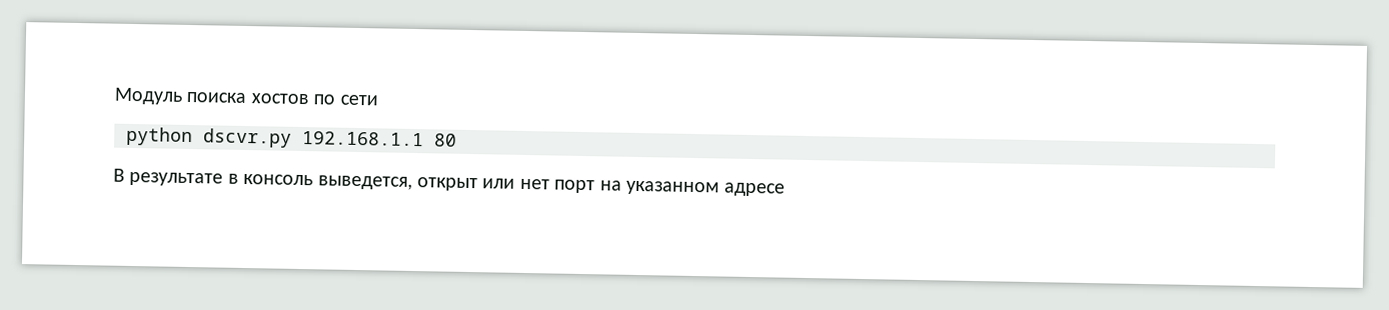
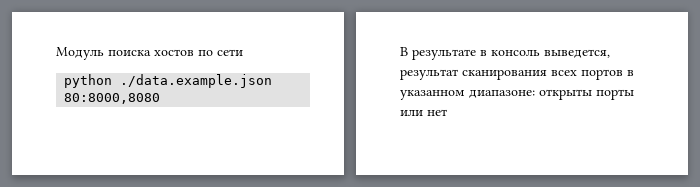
- python dscvr.py 192.168.1.1 80
+ python ./data.example.json 80:8000,8080
- В результате в консоль выведется, открыт или нет порт на указанном адресе
+ В результате в консоль выведется, результат сканирования всех портов в указанном диапазоне: открыты порты или нет

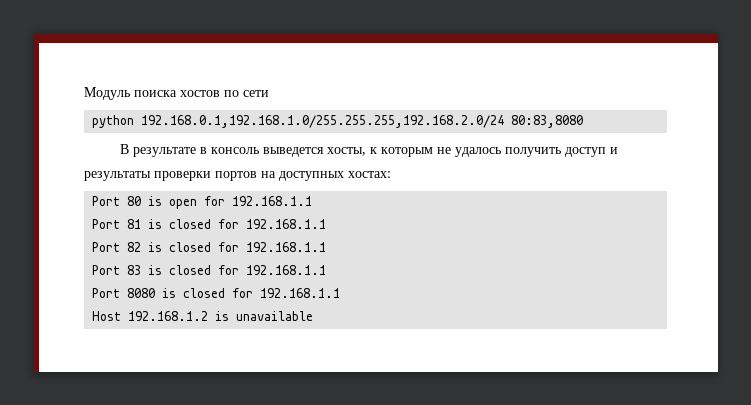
- python ./data.example.json 80:8000,8080
+ python 192.168.0.1,192.168.1.0/255.255.255,192.168.2.0/24 80:83,8080
- В результате в консоль выведется, результат сканирования всех портов в указанном диапазоне: открыты порты или нет
+ В результате в консоль выведется хосты, к которым не удалось получить доступ и результаты проверки портов на доступных хостах:
+ Port 80 is open for 192.168.1.1
+ Port 81 is closed for 192.168.1.1
+ Port 82 is closed for 192.168.1.1
+ Port 83 is closed for 192.168.1.1
+ Port 8080 is closed for 192.168.1.1
+ Host 192.168.1.2 is unavailable

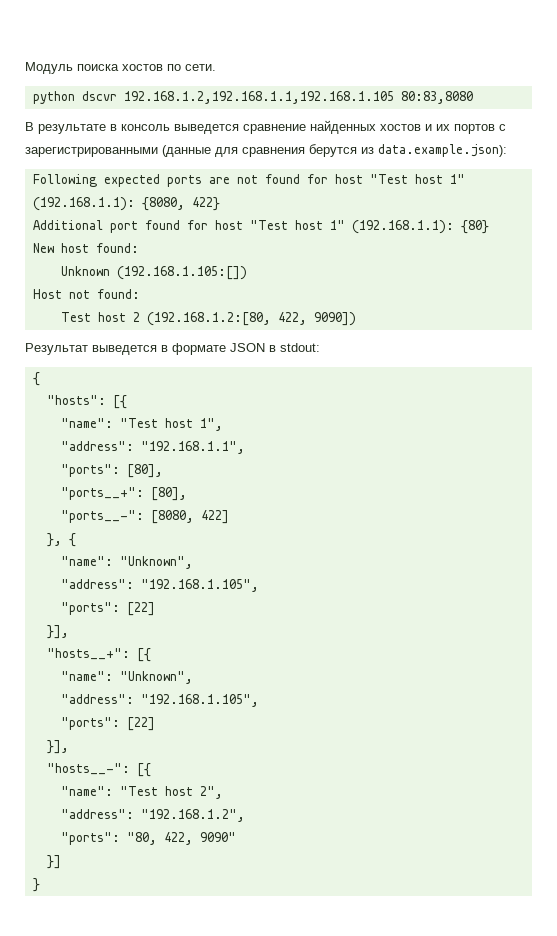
- Модуль поиска хостов по сети
+ Модуль поиска хостов по сети.
- python 192.168.0.1,192.168.1.0/255.255.255,192.168.2.0/24 80:83,8080
+ python dscvr 192.168.1.2,192.168.1.1,192.168.1.105 80:83,8080
- В результате в консоль выведется хосты, к которым не удалось получить доступ и результаты проверки портов на доступных хостах:
- Port 80 is open for 192.168.1.1
- Port 81 is closed for 192.168.1.1
- Port 82 is closed for 192.168.1.1
- Port 83 is closed for 192.168.1.1
- Port 8080 is closed for 192.168.1.1
- Host 192.168.1.2 is unavailable
+ В результате в консоль выведется сравнение найденных хостов и их портов с зарегистрированными (данные для сравнения берутся из data.example.json):
+ Following expected ports are not found for host "Test host 1" (192.168.1.1): {8080, 422}
+ Additional port found for host "Test host 1" (192.168.1.1): {80}
+ New host found:
+ Unknown (192.168.1.105:[])
+ Host not found:
+ Test host 2 (192.168.1.2:[80, 422, 9090])
+ Результат выведется в формате JSON в stdout:
+ {
+ "hosts": [{
+ "name": "Test host 1",
+ "address": "192.168.1.1",
+ "ports": [80],
+ "ports__+": [80],
+ "ports__-": [8080, 422]
+ }, {
+ "name": "Unknown",
+ "address": "192.168.1.105",
+ "ports": [22]
+ }],
+ "hosts__+": [{
+ "name": "Unknown",
+ "address": "192.168.1.105",
+ "ports": [22]
+ }],
+ "hosts__-": [{
+ "name": "Test host 2",
+ "address": "192.168.1.2",
+ "ports": "80, 422, 9090"
+ }]
+ }

